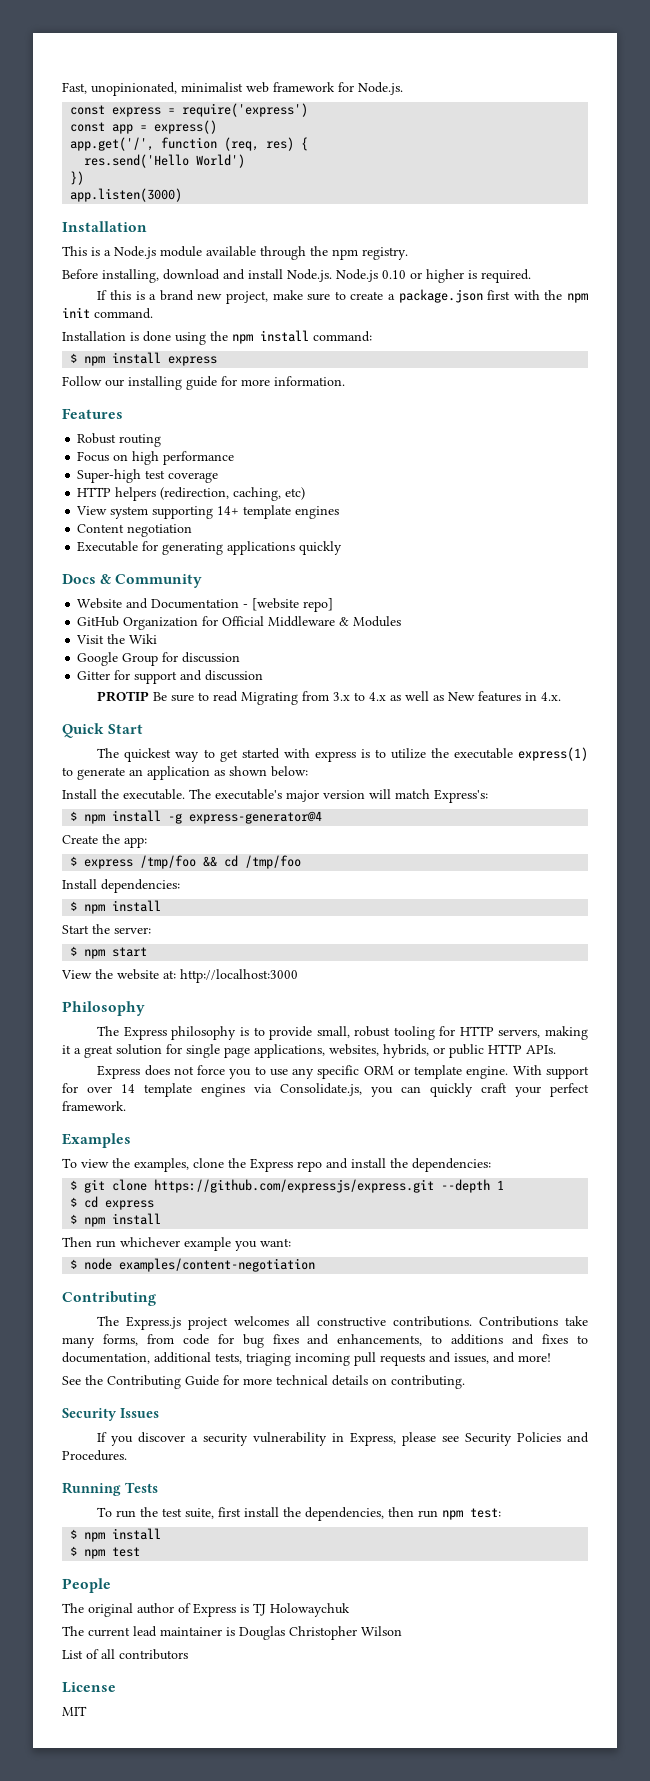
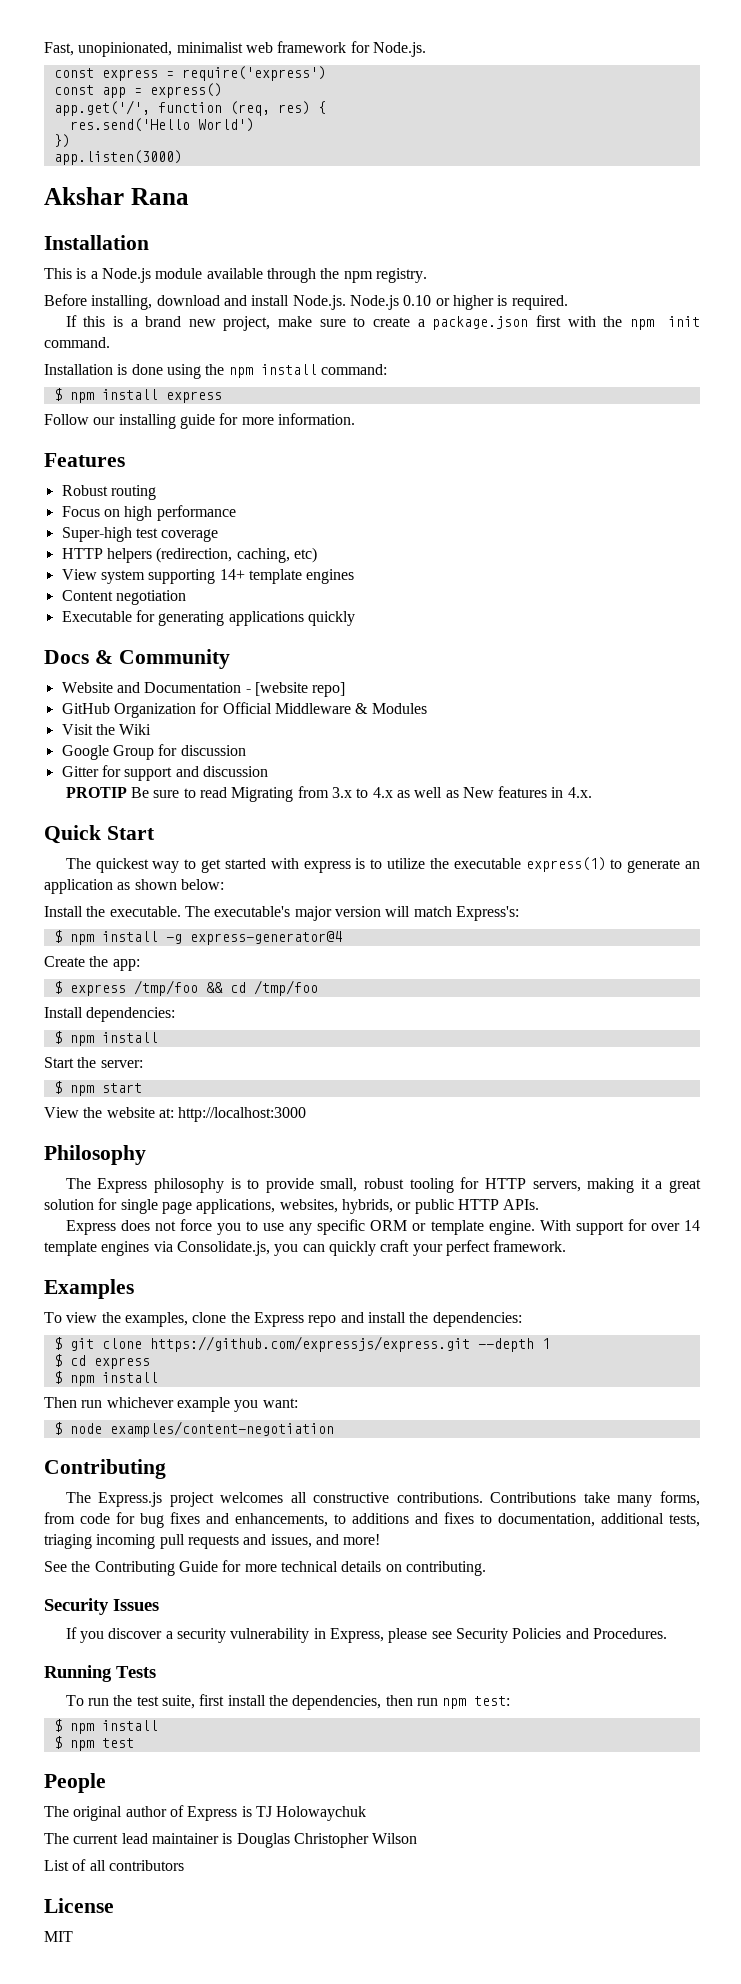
+ Akshar Rana

